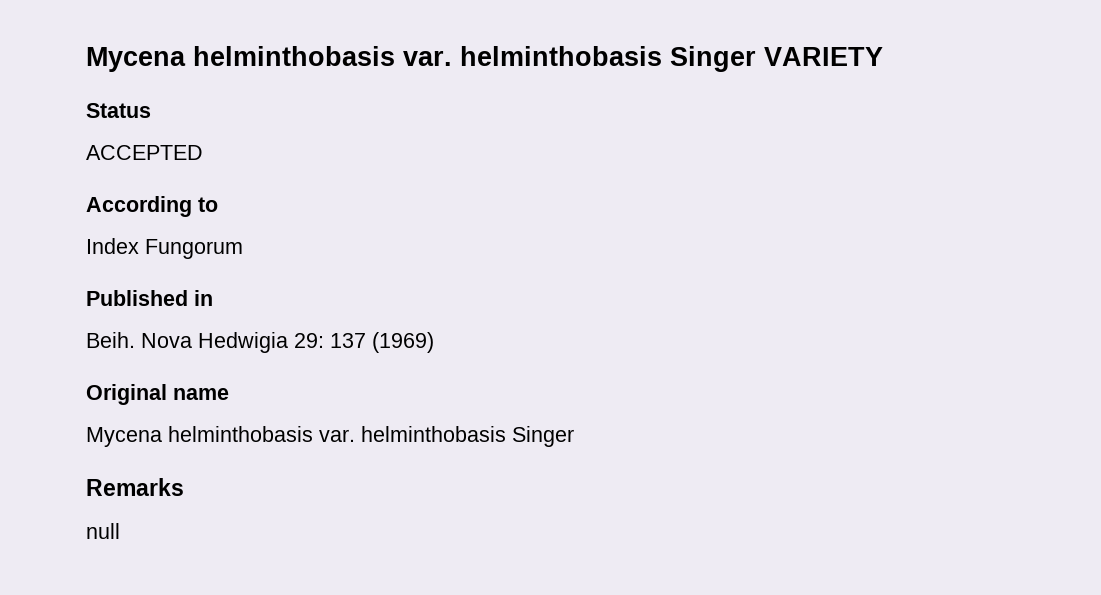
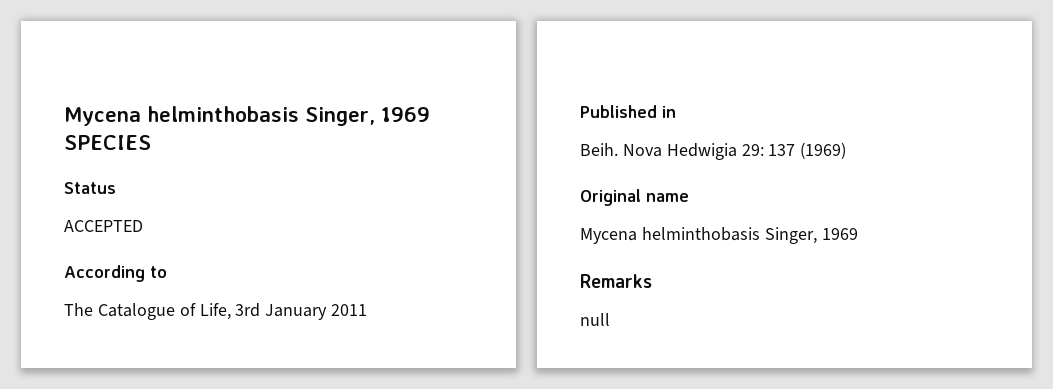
- Mycena helminthobasis var. helminthobasis Singer VARIETY
+ Mycena helminthobasis Singer, 1969 SPECIES
- Index Fungorum
+ The Catalogue of Life, 3rd January 2011
  Original name
- Mycena helminthobasis var. helminthobasis Singer
+ Mycena helminthobasis Singer, 1969

